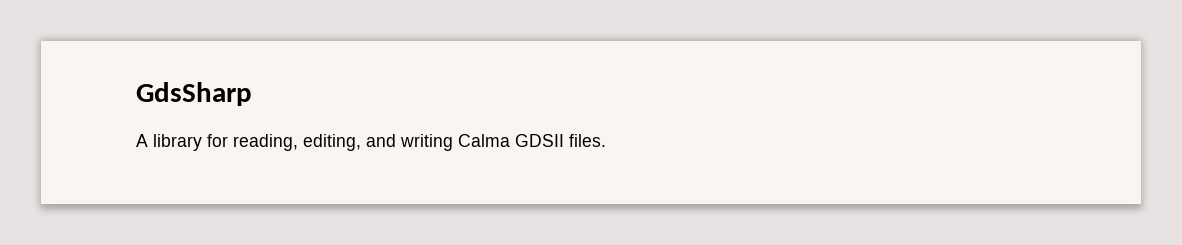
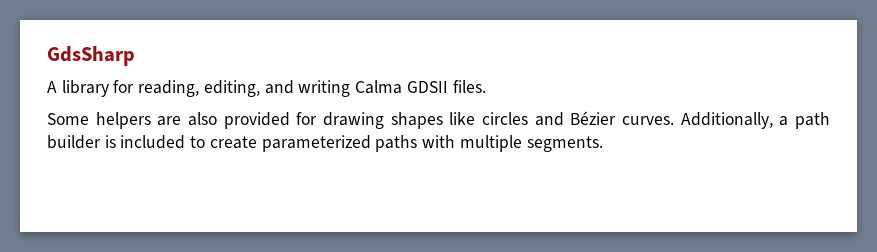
+ Some helpers are also provided for drawing shapes like circles and Bézier curves. Additionally, a path builder is included to create parameterized paths with multiple segments.

